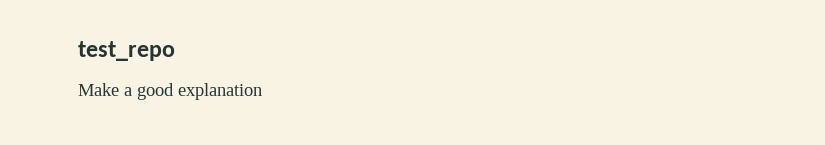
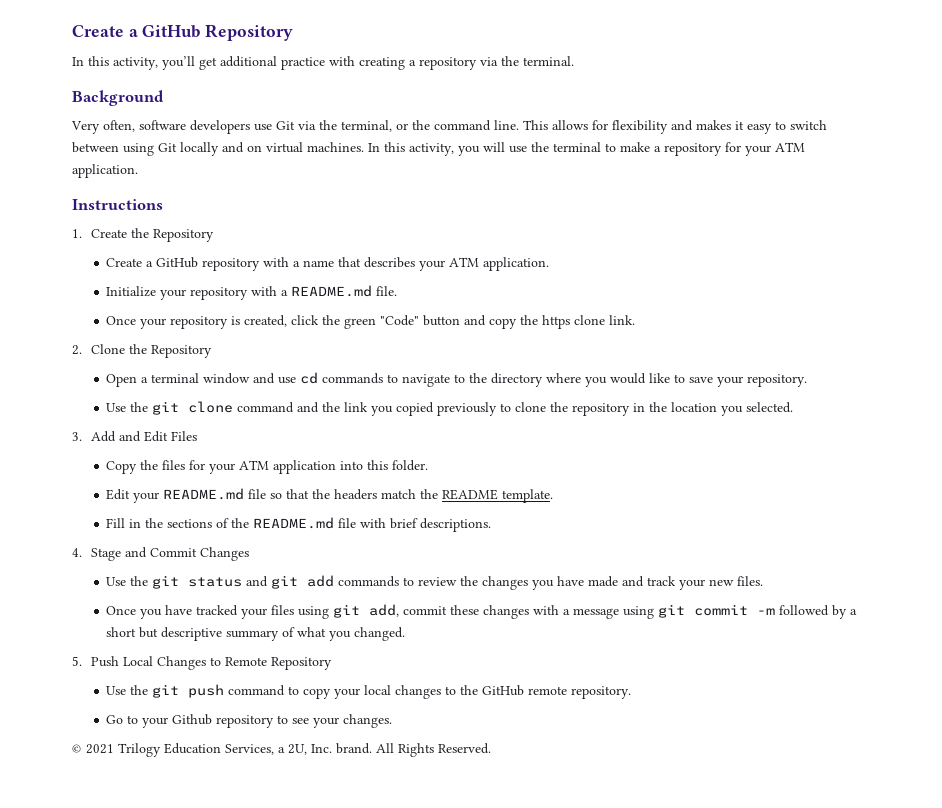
- test_repo
- Make a good explanation
+ Create a GitHub Repository
+ In this activity, you’ll get additional practice with creating a repository via the terminal.
+ Background
+ Very often, software developers use Git via the terminal, or the command line. This allows for flexibility and makes it easy to switch between using Git locally and on virtual machines. In this activity, you will use the terminal to make a repository for your ATM application.
+ Instructions
+ 1. Create the Repository
+ Create a GitHub repository with a name that describes your ATM application.
+ Initialize your repository with a README.md file.
+ Once your repository is created, click the green "Code" button and copy the https clone link.
+ 2. Clone the Repository
+ Open a terminal window and use cd commands to navigate to the directory where you would like to save your repository.
+ Use the git clone command and the link you copied previously to clone the repository in the location you selected.
+ 3. Add and Edit Files
+ Copy the files for your ATM application into this folder.
+ Edit your README.md file so that the headers match the README template.
+ Fill in the sections of the README.md file with brief descriptions.
+ 4. Stage and Commit Changes
+ Use the git status and git add commands to review the changes you have made and track your new files.
+ Once you have tracked your files using git add, commit these changes with a message using git commit -m followed by a short but descriptive summary of what you changed.
+ 5. Push Local Changes to Remote Repository
+ Use the git push command to copy your local changes to the GitHub remote repository.
+ Go to your Github repository to see your changes.
+ © 2021 Trilogy Education Services, a 2U, Inc. brand. All Rights Reserved.

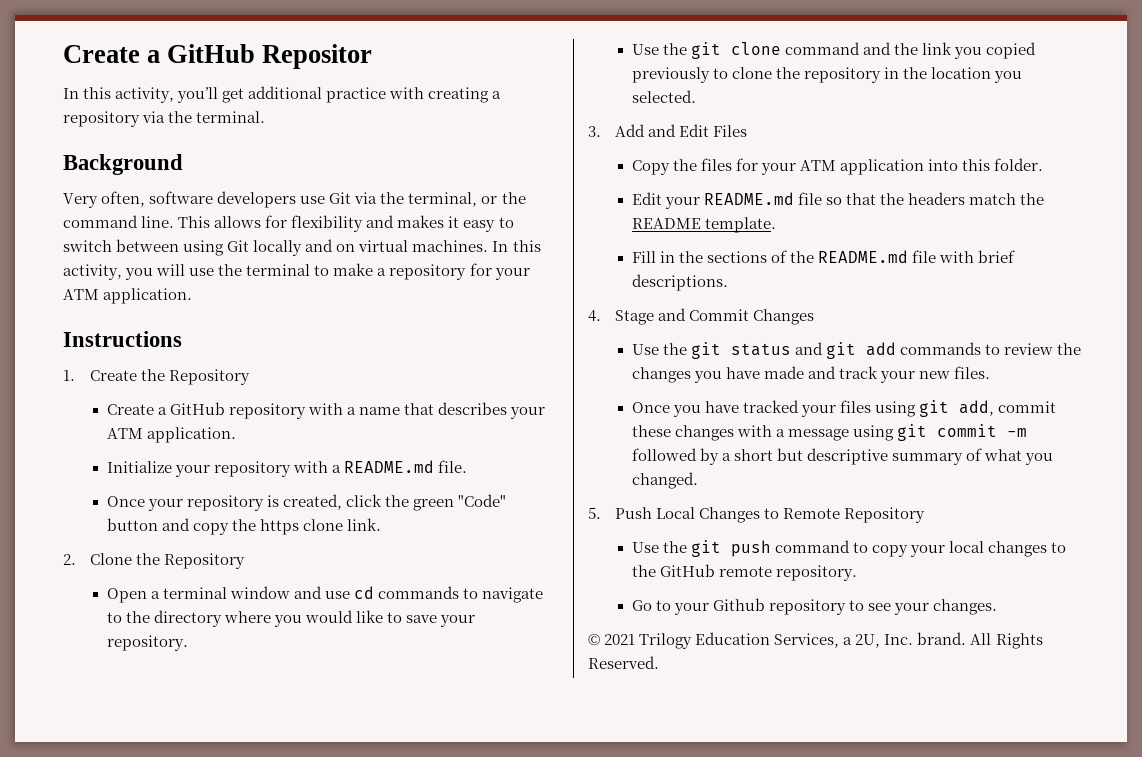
- Create a GitHub Repository
+ Create a GitHub Repositor

